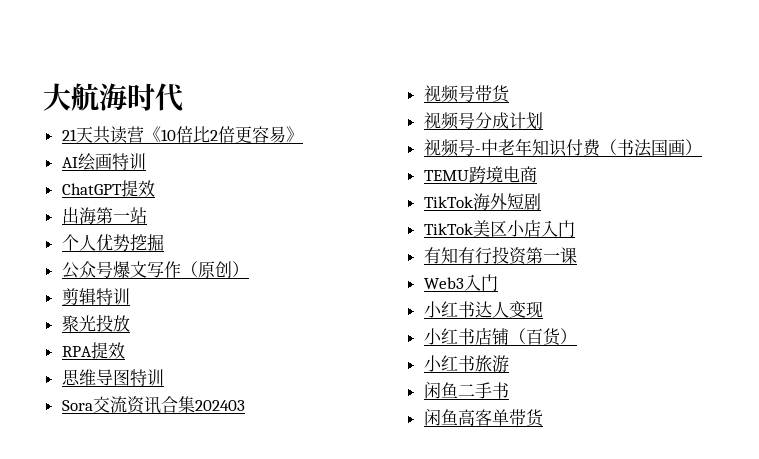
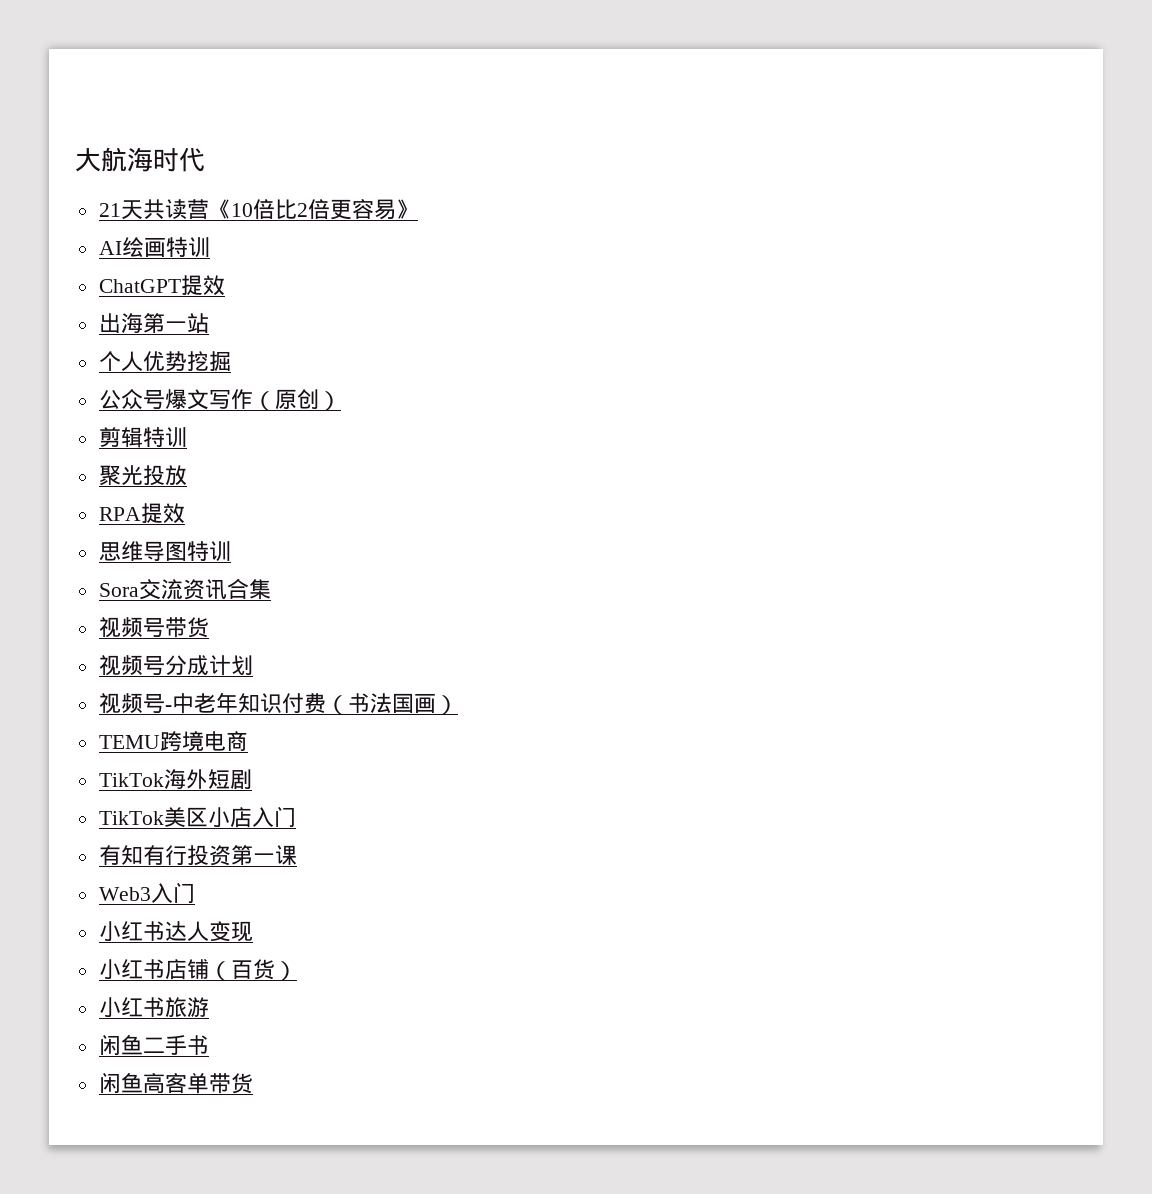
- Sora交流资讯合集202403
+ Sora交流资讯合集

